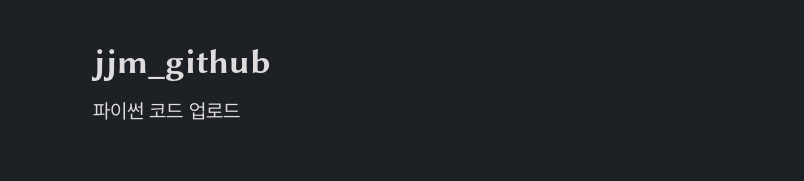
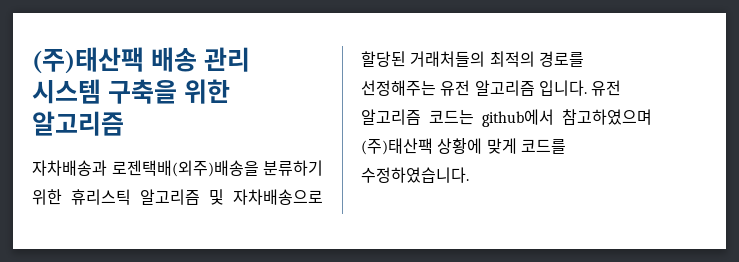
- jjm_github
- 파이썬 코드 업로드
+ (주)태산팩 배송 관리 시스템 구축을 위한 알고리즘
+ 자차배송과 로젠택배(외주)배송을 분류하기 위한 휴리스틱 알고리즘 및 자차배송으로 할당된 거래처들의 최적의 경로를 선정해주는 유전 알고리즘 입니다. 유전 알고리즘 코드는 github에서 참고하였으며 (주)태산팩 상황에 맞게 코드를 수정하였습니다.

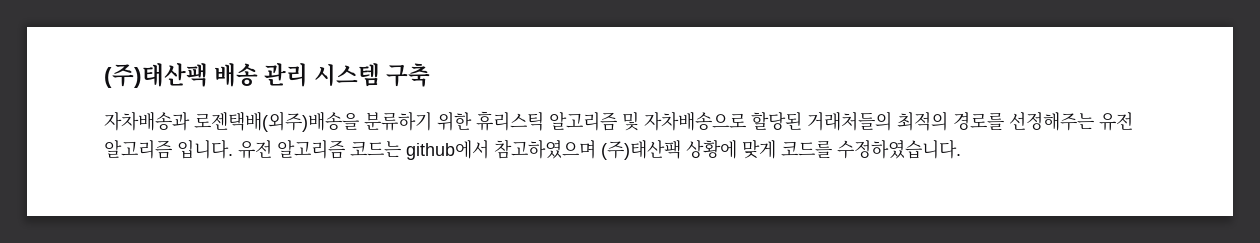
- (주)태산팩 배송 관리 시스템 구축을 위한 알고리즘
+ (주)태산팩 배송 관리 시스템 구축

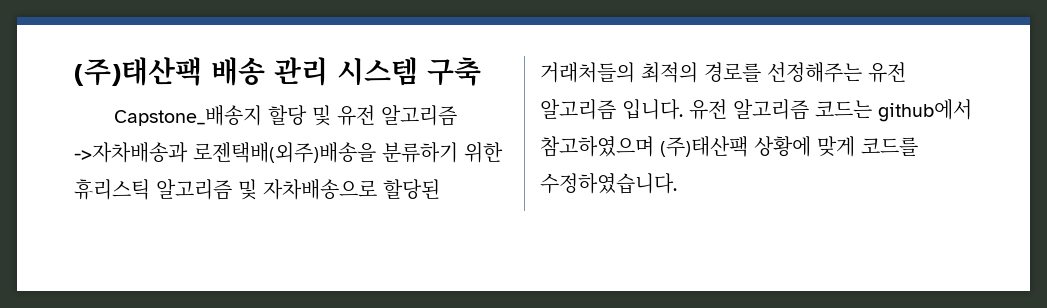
- 자차배송과 로젠택배(외주)배송을 분류하기 위한 휴리스틱 알고리즘 및 자차배송으로 할당된 거래처들의 최적의 경로를 선정해주는 유전 알고리즘 입니다.
+ Capstone_배송지 할당 및 유전 알고리즘 ->자차배송과 로젠택배(외주)배송을 분류하기 위한 휴리스틱 알고리즘 및 자차배송으로 할당된 거래처들의 최적의 경로를 선정해주는 유전 알고리즘 입니다.

